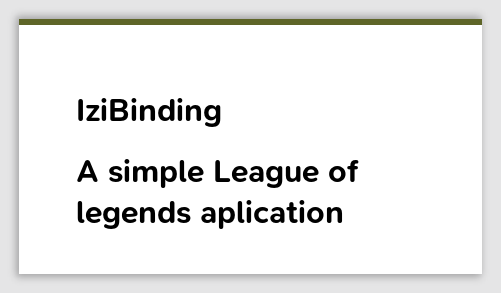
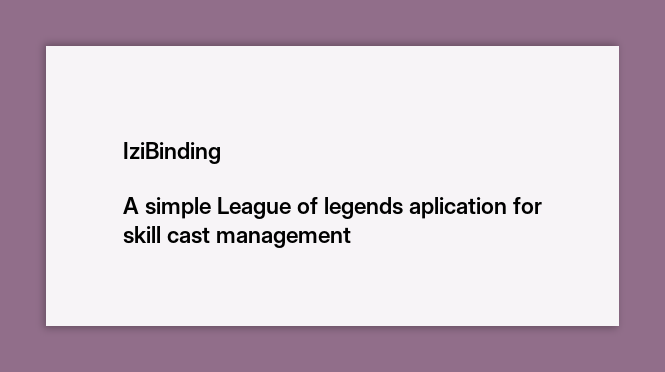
- A simple League of legends aplication
+ A simple League of legends aplication for skill cast management

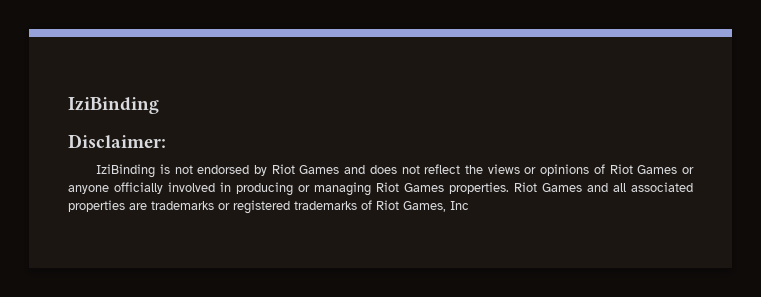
- A simple League of legends aplication for skill cast management
+ Disclaimer:
+ IziBinding is not endorsed by Riot Games and does not reflect the views or opinions of Riot Games or anyone officially involved in producing or managing Riot Games properties. Riot Games and all associated properties are trademarks or registered trademarks of Riot Games, Inc

